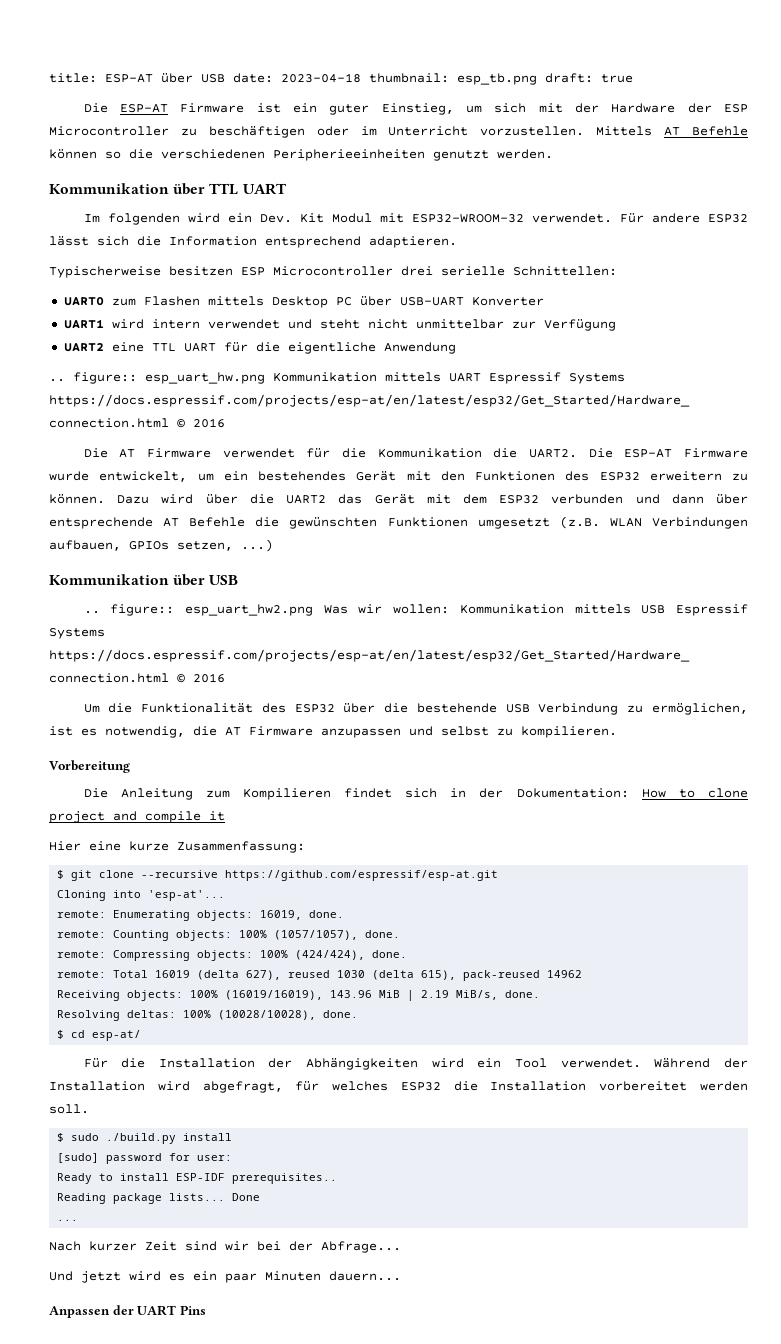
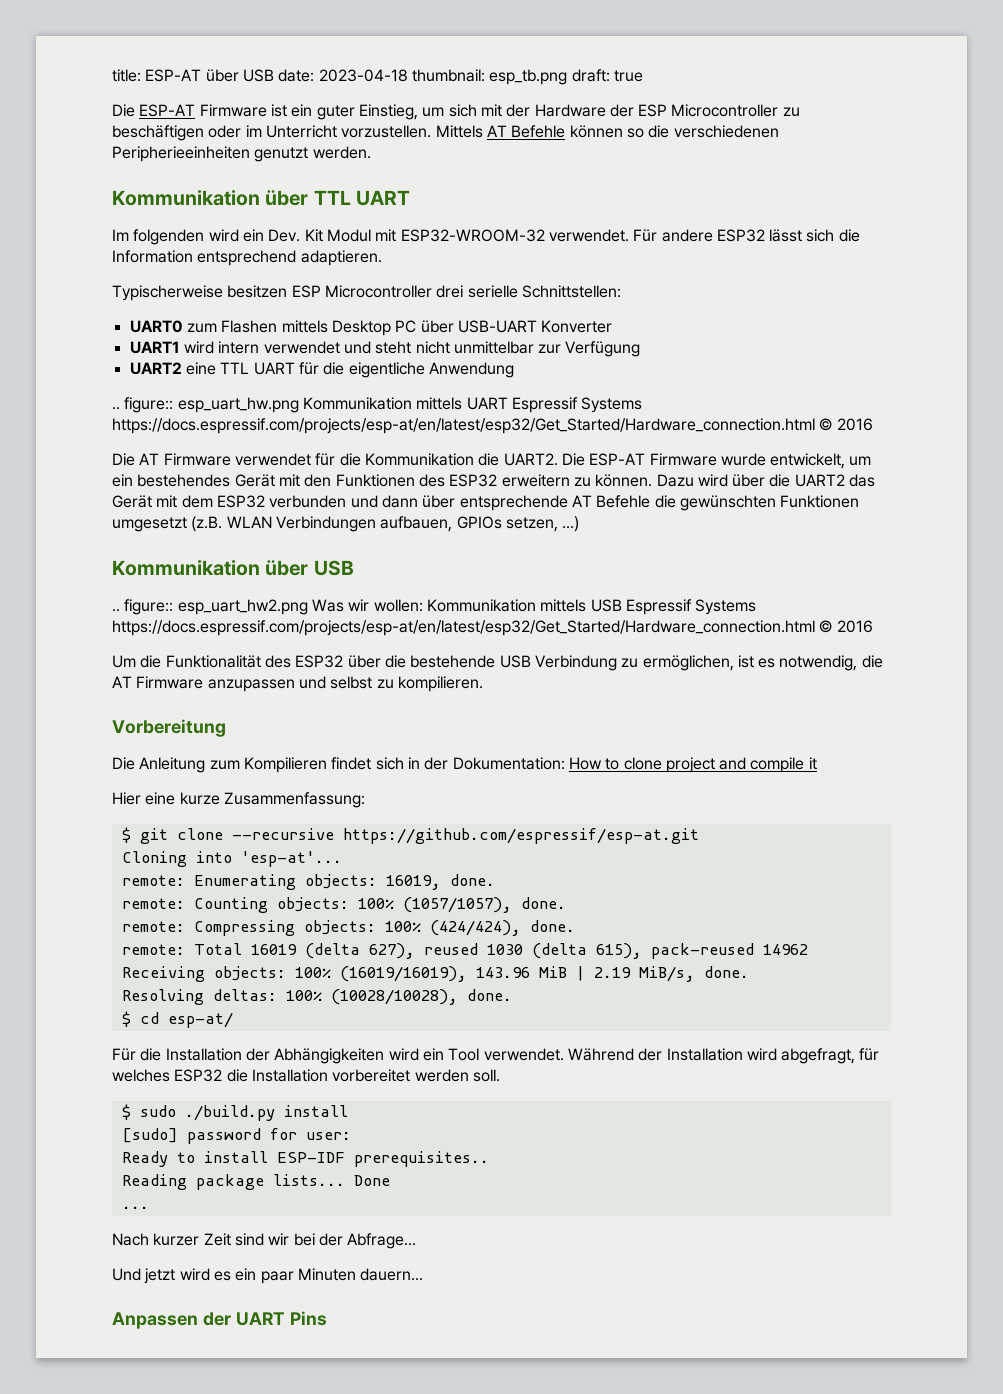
- Typischerweise besitzen ESP Microcontroller drei serielle Schnittellen:
+ Typischerweise besitzen ESP Microcontroller drei serielle Schnittstellen:

